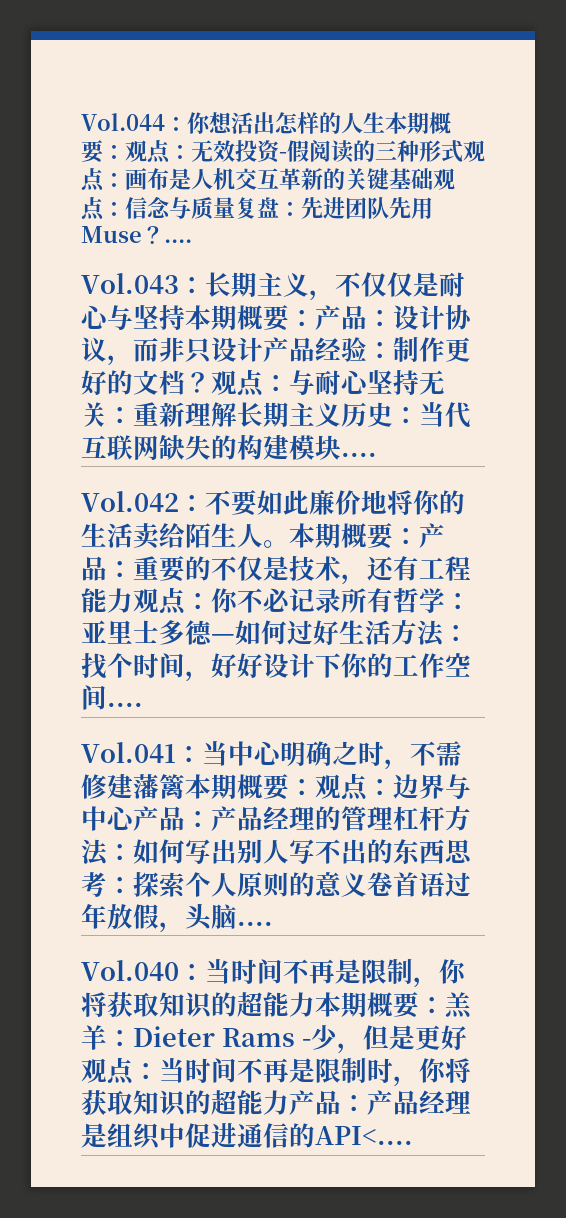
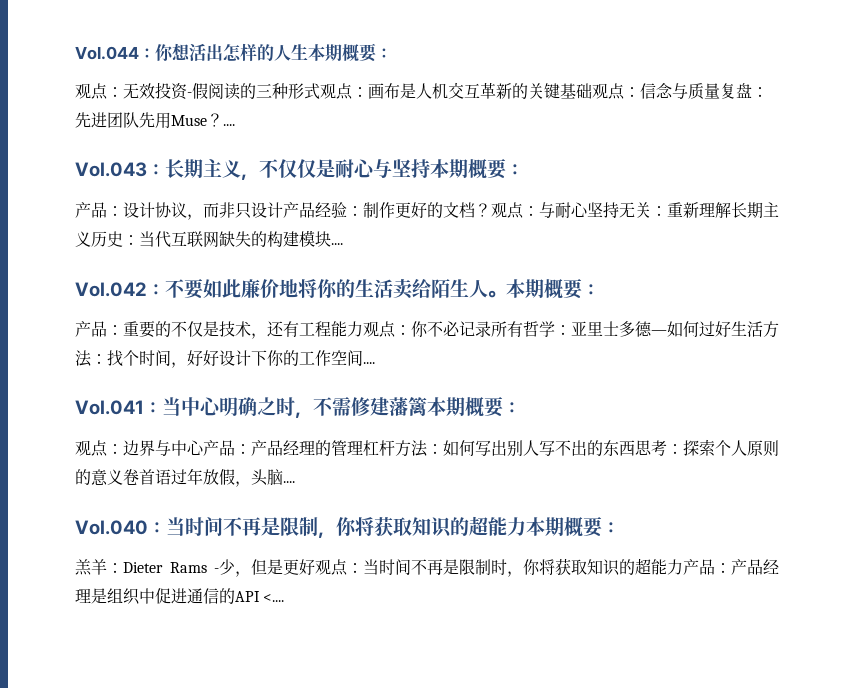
- Vol.044：你想活出怎样的人生本期概要：观点：无效投资-假阅读的三种形式观点：画布是人机交互革新的关键基础观点：信念与质量复盘：先进团队先用Muse？....
+ Vol.044：你想活出怎样的人生本期概要：
+ 观点：无效投资-假阅读的三种形式观点：画布是人机交互革新的关键基础观点：信念与质量复盘：先进团队先用Muse？....
- Vol.043：长期主义，不仅仅是耐心与坚持本期概要：产品：设计协议，而非只设计产品经验：制作更好的文档？
+ Vol.043：长期主义，不仅仅是耐心与坚持本期概要：
+ 产品：设计协议，而非只设计产品经验：制作更好的文档？
- Vol.042：不要如此廉价地将你的生活卖给陌生人。本期概要：产品：重要的不仅是技术，还有工程能力观点：你不必记录所有哲学：亚里士多德—如何过好生活方法：找个时间，好好设计下你的工作空间....
+ Vol.042：不要如此廉价地将你的生活卖给陌生人。本期概要：
+ 产品：重要的不仅是技术，还有工程能力观点：你不必记录所有哲学：亚里士多德—如何过好生活方法：找个时间，好好设计下你的工作空间....
- Vol.041：当中心明确之时，不需修建藩篱本期概要：观点：边界与中心产品：产品经理的管理杠杆方法：如何写出别人写不出的东西思考：探索个人原则的意义卷首语过年放假，头脑....
+ Vol.041：当中心明确之时，不需修建藩篱本期概要：
+ 观点：边界与中心产品：产品经理的管理杠杆方法：如何写出别人写不出的东西思考：探索个人原则的意义卷首语过年放假，头脑....
- Vol.040：当时间不再是限制，你将获取知识的超能力本期概要：羔羊：Dieter Rams -少，但是更好观点：当时间不再是限制时，你将获取知识的超能力产品：产品经理是组织中促进通信的API<....
+ Vol.040：当时间不再是限制，你将获取知识的超能力本期概要：
+ 羔羊：Dieter Rams -少，但是更好观点：当时间不再是限制时，你将获取知识的超能力产品：产品经理是组织中促进通信的API <....

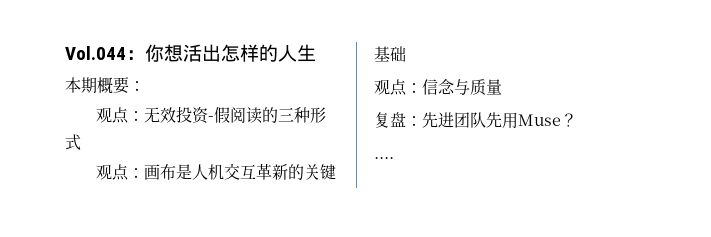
- Vol.044：你想活出怎样的人生本期概要：
+ Vol.044：你想活出怎样的人生
+ 本期概要：
- 观点：无效投资-假阅读的三种形式观点：画布是人机交互革新的关键基础观点：信念与质量复盘：先进团队先用Muse？....
- Vol.043：长期主义，不仅仅是耐心与坚持本期概要：
- 产品：设计协议，而非只设计产品经验：制作更好的文档？观点：与耐心坚持无关：重新理解长期主义历史：当代互联网缺失的构建模块....
- Vol.042：不要如此廉价地将你的生活卖给陌生人。本期概要：
- 产品：重要的不仅是技术，还有工程能力观点：你不必记录所有哲学：亚里士多德—如何过好生活方法：找个时间，好好设计下你的工作空间....
- Vol.041：当中心明确之时，不需修建藩篱本期概要：
- 观点：边界与中心产品：产品经理的管理杠杆方法：如何写出别人写不出的东西思考：探索个人原则的意义卷首语过年放假，头脑....
- Vol.040：当时间不再是限制，你将获取知识的超能力本期概要：
- 羔羊：Dieter Rams -少，但是更好观点：当时间不再是限制时，你将获取知识的超能力产品：产品经理是组织中促进通信的API <....
+ 观点：无效投资-假阅读的三种形式
+ 观点：画布是人机交互革新的关键基础
+ 观点：信念与质量
+ 复盘：先进团队先用Muse？
+ ....

